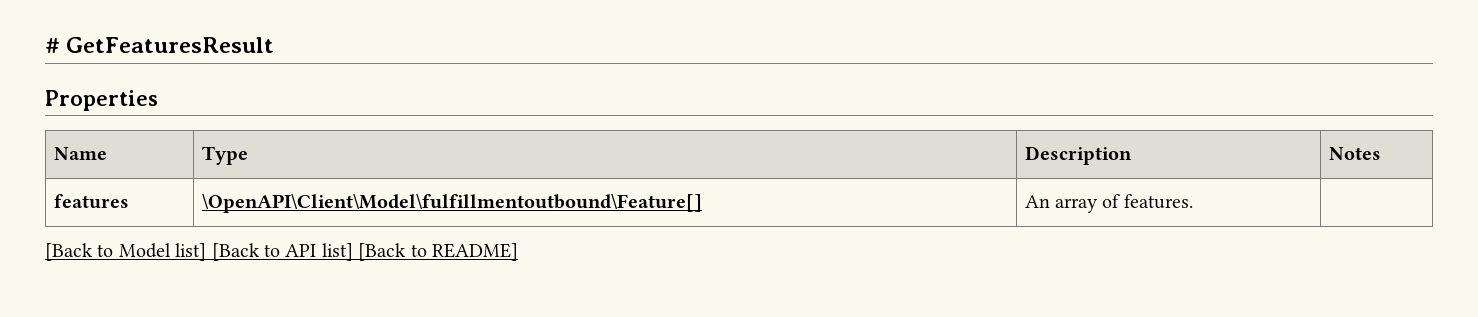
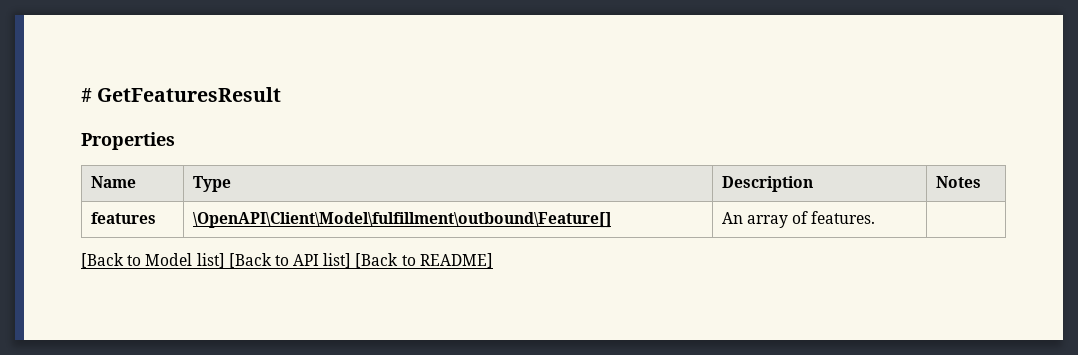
- features | \OpenAPI\Client\Model\fulfillmentoutbound\Feature[] | An array of features. |
+ features | \OpenAPI\Client\Model\fulfillment\outbound\Feature[] | An array of features. |

